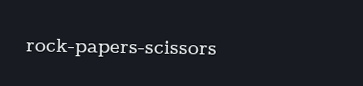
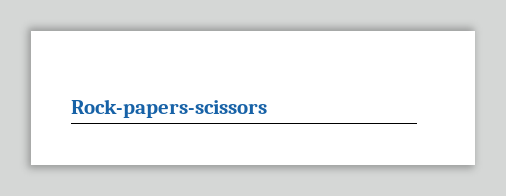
- rock-papers-scissors
+ Rock-papers-scissors

